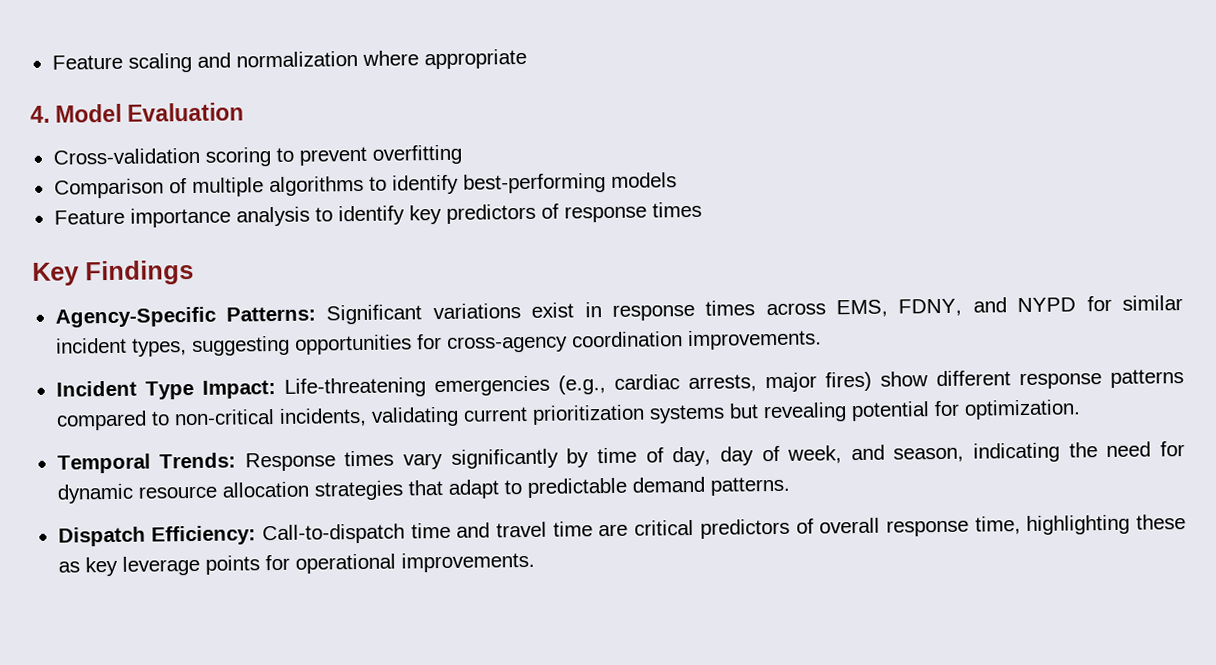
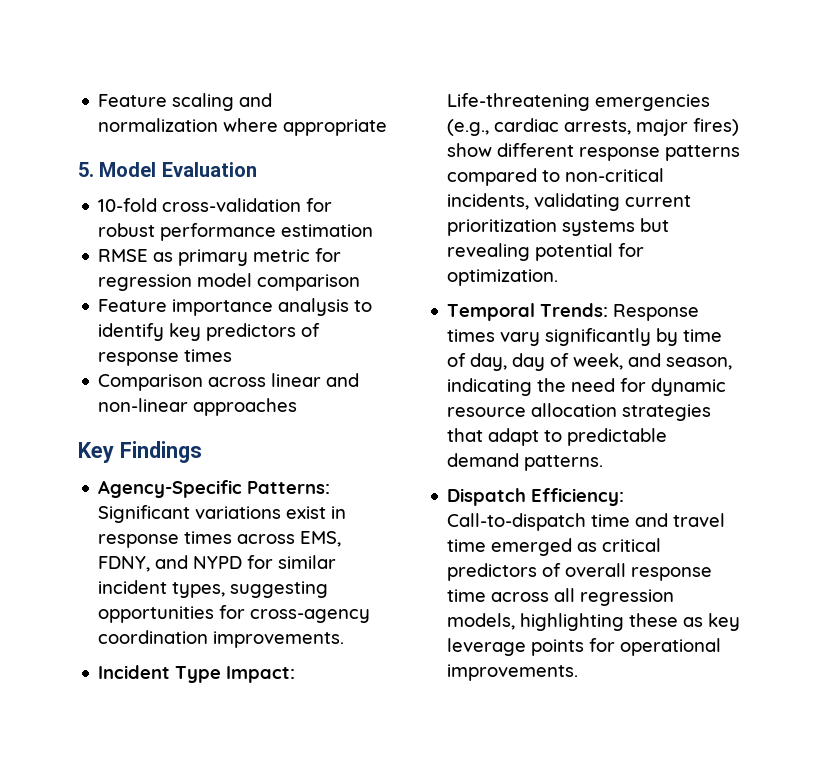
- 4. Model Evaluation
+ 5. Model Evaluation
- Cross-validation scoring to prevent overfitting
- Comparison of multiple algorithms to identify best-performing models
+ 10-fold cross-validation for robust performance estimation
+ RMSE as primary metric for regression model comparison
+ Comparison across linear and non-linear approaches
- Dispatch Efficiency: Call-to-dispatch time and travel time are critical predictors of overall response time, highlighting these as key leverage points for operational improvements.
+ Dispatch Efficiency: Call-to-dispatch time and travel time emerged as critical predictors of overall response time across all regression models, highlighting these as key leverage points for operational improvements.

